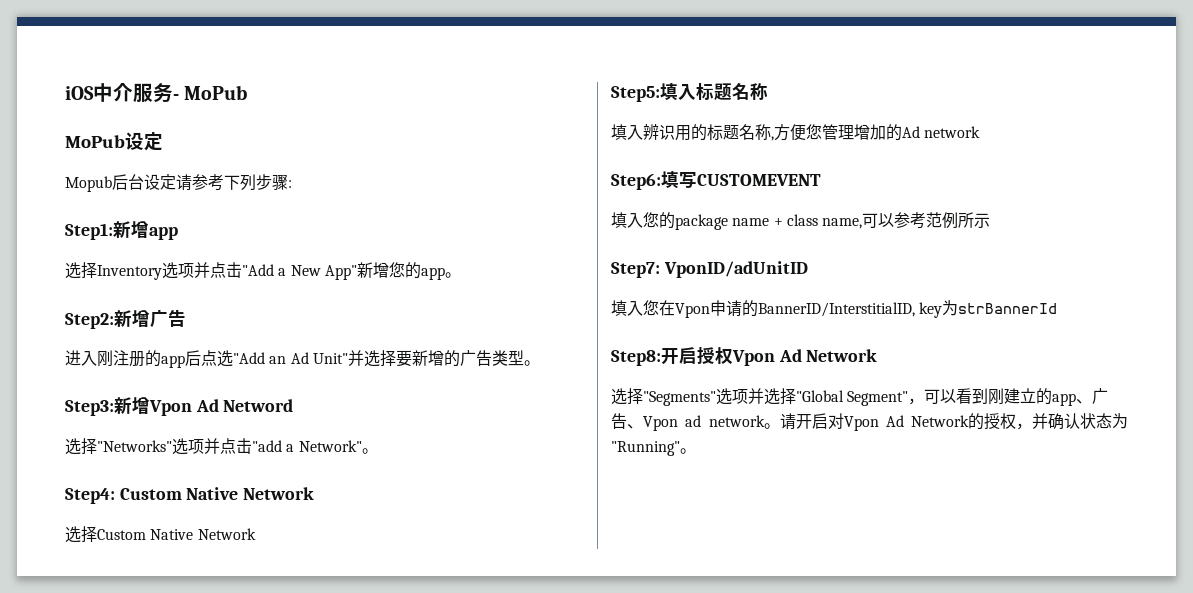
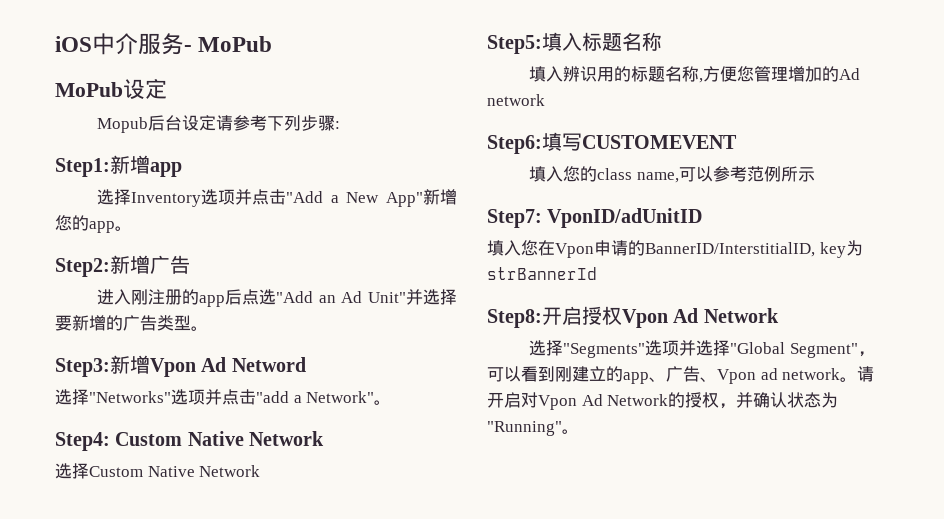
- 填入您的package name + class name,可以参考范例所示
+ 填入您的class name,可以参考范例所示

